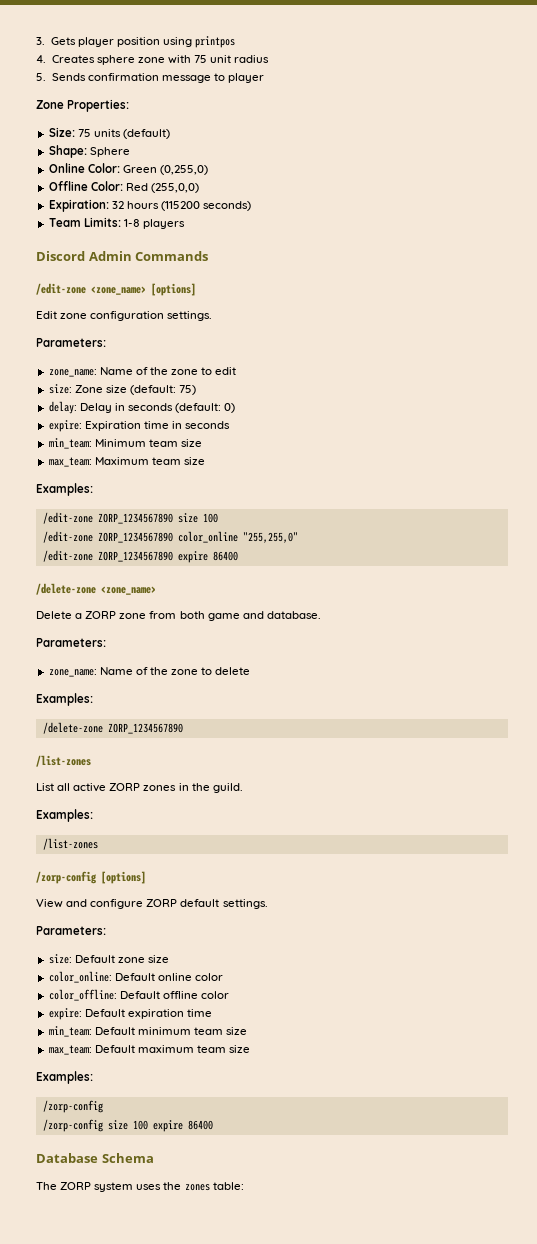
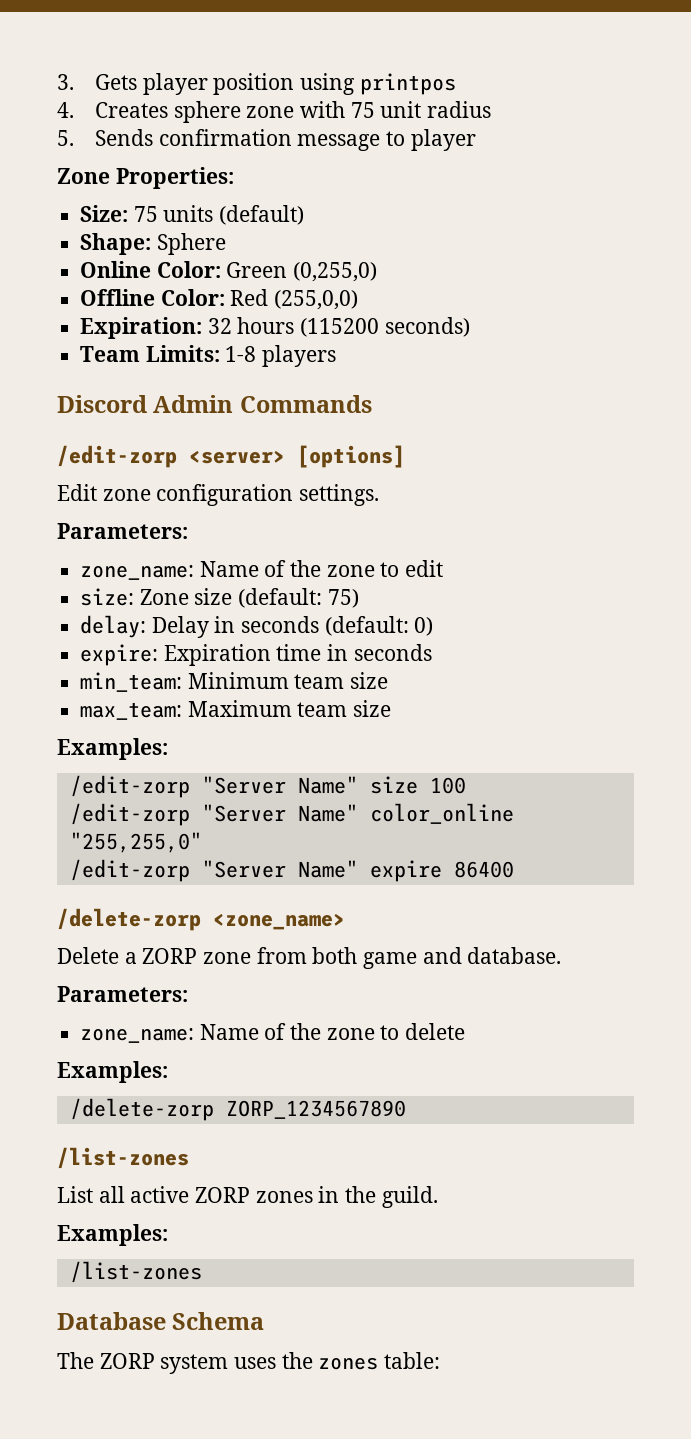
- /edit-zone <zone_name> [options]
+ /edit-zorp <server> [options]
- /edit-zone ZORP_1234567890 size 100
+ /edit-zorp "Server Name" size 100
- /edit-zone ZORP_1234567890 color_online "255,255,0"
+ /edit-zorp "Server Name" color_online "255,255,0"
- /edit-zone ZORP_1234567890 expire 86400
- /delete-zone <zone_name>
+ /edit-zorp "Server Name" expire 86400
+ /delete-zorp <zone_name>
- /delete-zone ZORP_1234567890
+ /delete-zorp ZORP_1234567890
- /zorp-config [options]
- View and configure ZORP default settings.
- Parameters:
- size: Default zone size
- color_online: Default online color
- color_offline: Default offline color
- expire: Default expiration time
- min_team: Default minimum team size
- max_team: Default maximum team size
- Examples:
- /zorp-config
- /zorp-config size 100 expire 86400

